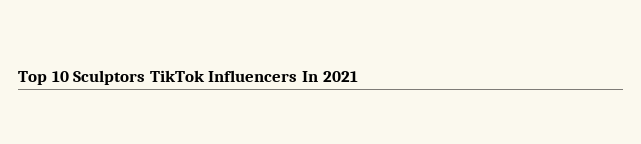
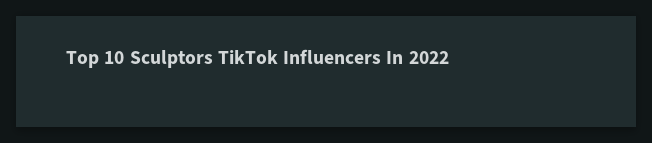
- Top 10 Sculptors TikTok Influencers In 2021
+ Top 10 Sculptors TikTok Influencers In 2022

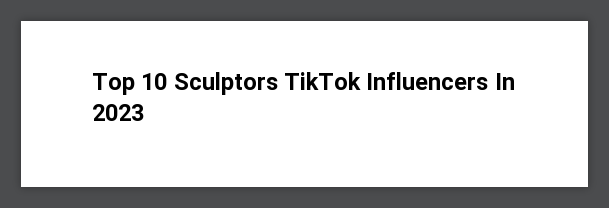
- Top 10 Sculptors TikTok Influencers In 2022
+ Top 10 Sculptors TikTok Influencers In 2023

